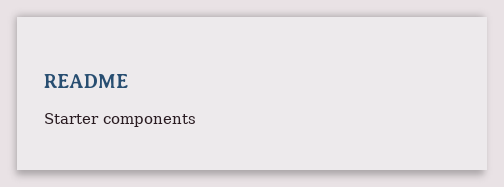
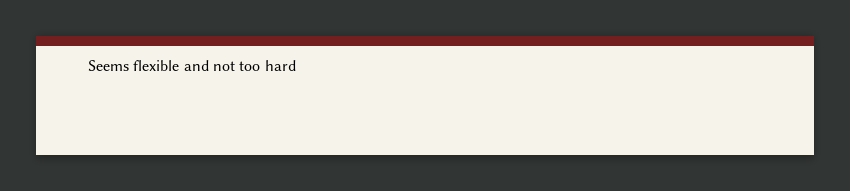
- README
- Starter components
+ Seems flexible and not too hard

